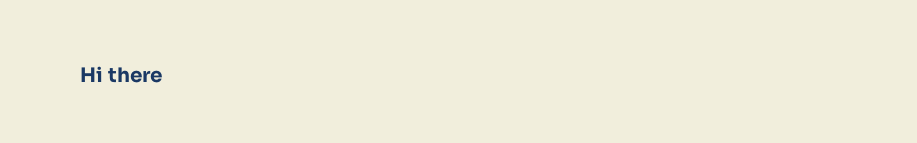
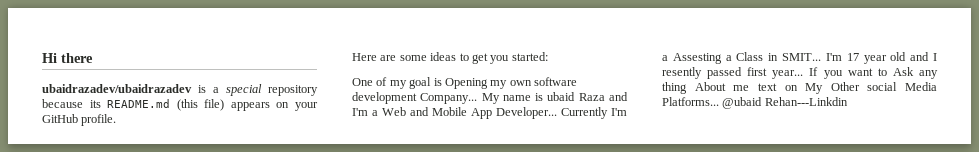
+ ubaidrazadev/ubaidrazadev is a special repository because its README.md (this file) appears on your GitHub profile.
+ Here are some ideas to get you started:
+ One of my goal is Opening my own software development Company... My name is ubaid Raza and I'm a Web and Mobile App Developer... Currently I'm a Assesting a Class in SMIT... I'm 17 year old and I resently passed first year... If you want to Ask any thing About me text on My Other social Media Platforms... @ubaid Rehan---Linkdin

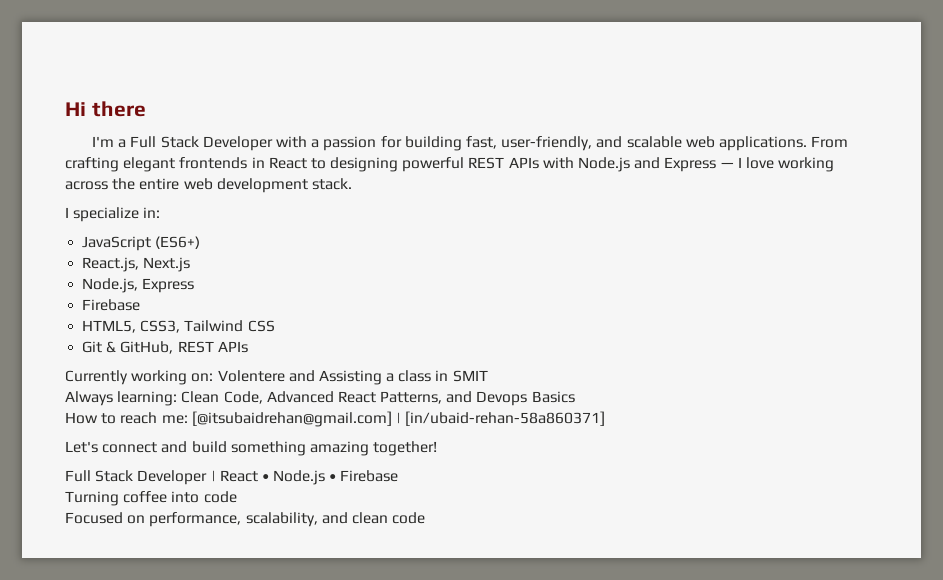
- ubaidrazadev/ubaidrazadev is a special repository because its README.md (this file) appears on your GitHub profile.
- Here are some ideas to get you started:
- One of my goal is Opening my own software development Company... My name is ubaid Raza and I'm a Web and Mobile App Developer... Currently I'm a Assesting a Class in SMIT... I'm 17 year old and I resently passed first year... If you want to Ask any thing About me text on My Other social Media Platforms... @ubaid Rehan---Linkdin
+ I'm a Full Stack Developer with a passion for building fast, user-friendly, and scalable web applications. From crafting elegant frontends in React to designing powerful REST APIs with Node.js and Express — I love working across the entire web development stack.
+ I specialize in:
+ JavaScript (ES6+)
+ React.js, Next.js
+ Node.js, Express
+ Firebase
+ HTML5, CSS3, Tailwind CSS
+ Git & GitHub, REST APIs
+ Currently working on: Volentere and Assisting a class in SMIT
+ Always learning: Clean Code, Advanced React Patterns, and Devops Basics
+ How to reach me: [@itsubaidrehan@gmail.com] | [in/ubaid-rehan-58a860371]
+ Let's connect and build something amazing together!
+ Full Stack Developer | React • Node.js • Firebase
+ Turning coffee into code
+ Focused on performance, scalability, and clean code

